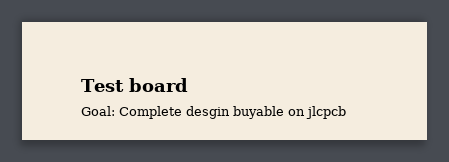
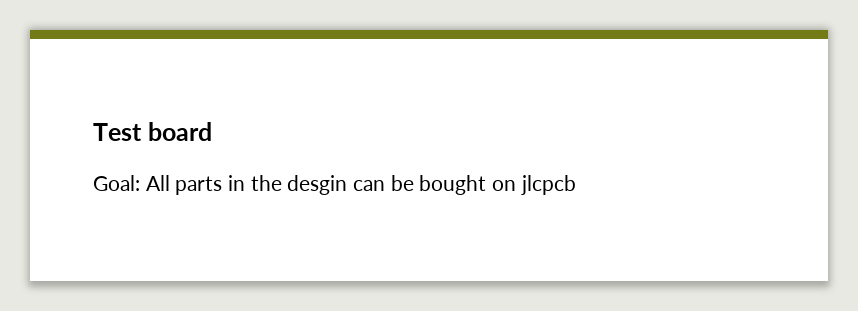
- Goal: Complete desgin buyable on jlcpcb
+ Goal: All parts in the desgin can be bought on jlcpcb

